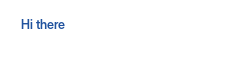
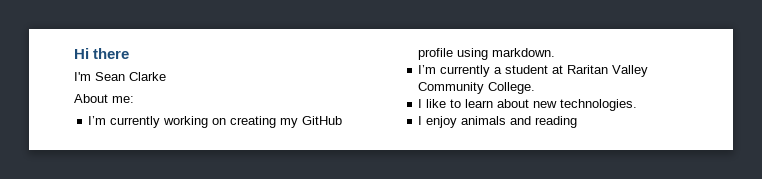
+ I'm Sean Clarke
+ About me:
+ I’m currently working on creating my GitHub profile using markdown.
+ I’m currently a student at Raritan Valley Community College.
+ I like to learn about new technologies.
+ I enjoy animals and reading

